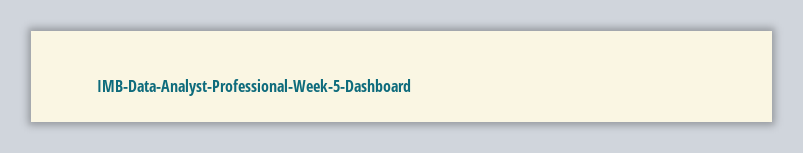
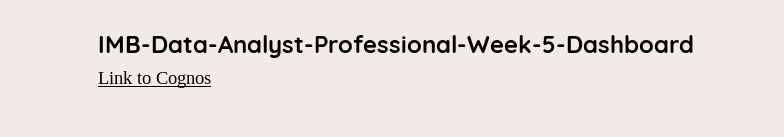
+ Link to Cognos

